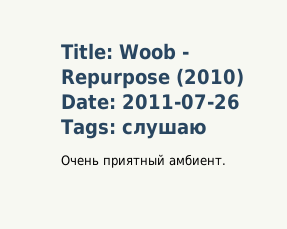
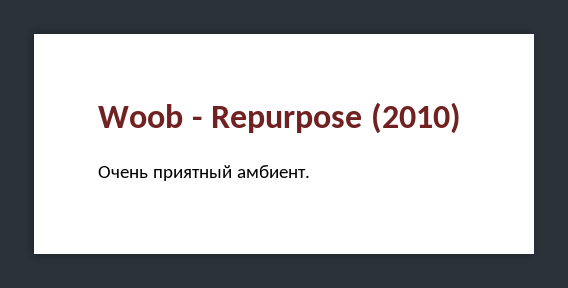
- Title: Woob - Repurpose (2010) Date: 2011-07-26 Tags: слушаю
+ Woob - Repurpose (2010)

